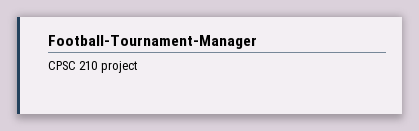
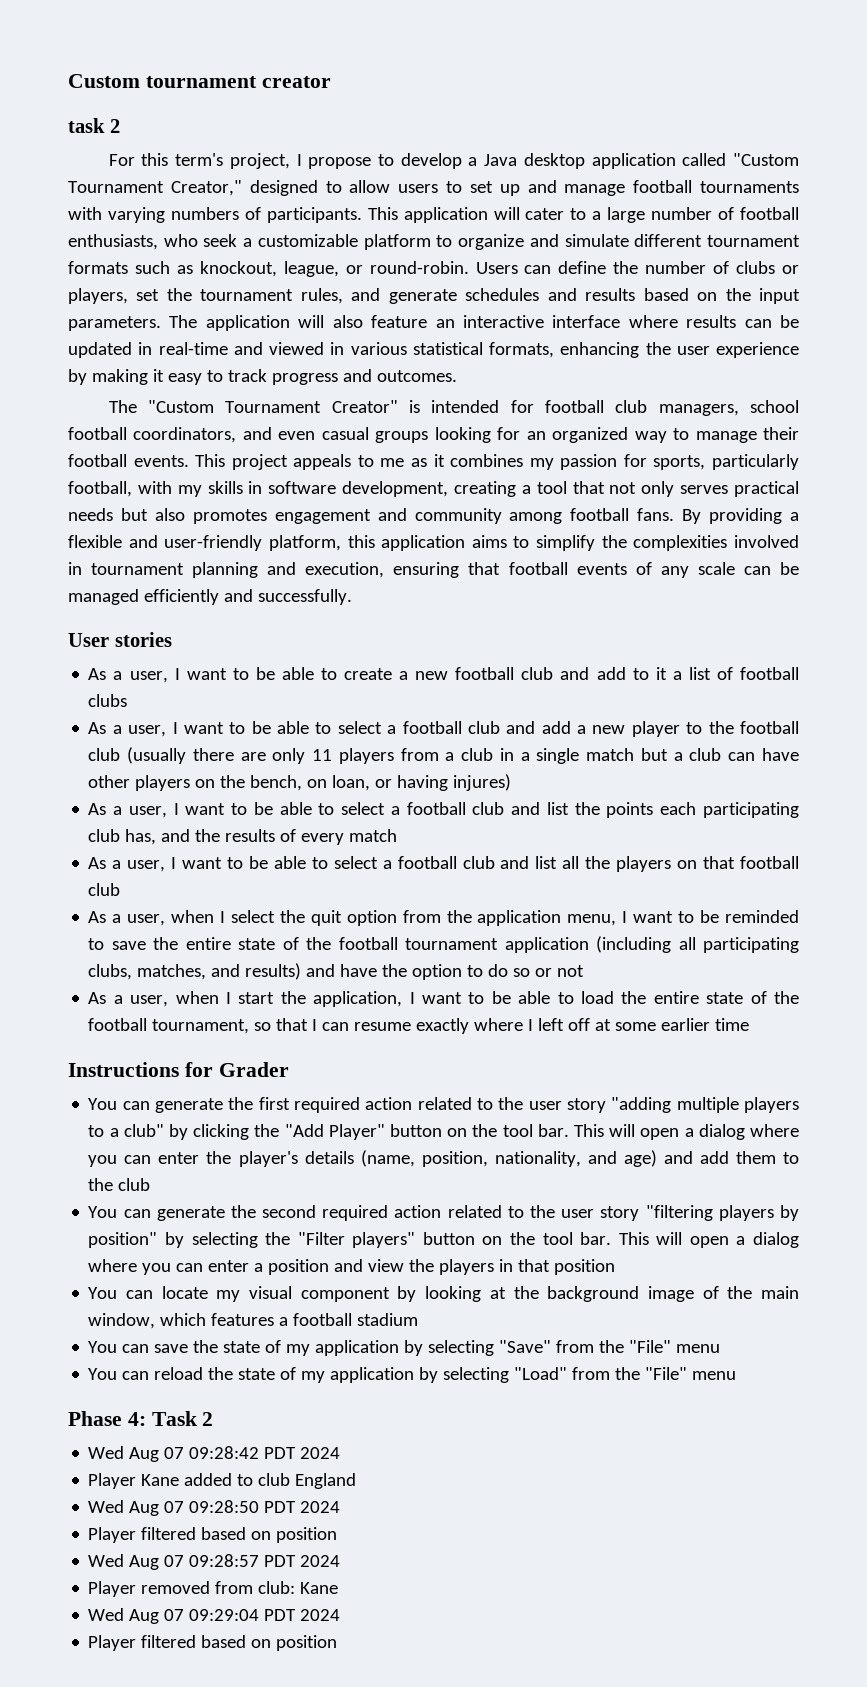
- Football-Tournament-Manager
- CPSC 210 project
+ Custom tournament creator
+ task 2
+ For this term's project, I propose to develop a Java desktop application called "Custom Tournament Creator," designed to allow users to set up and manage football tournaments with varying numbers of participants. This application will cater to a large number of football enthusiasts, who seek a customizable platform to organize and simulate different tournament formats such as knockout, league, or round-robin. Users can define the number of clubs or players, set the tournament rules, and generate schedules and results based on the input parameters. The application will also feature an interactive interface where results can be updated in real-time and viewed in various statistical formats, enhancing the user experience by making it easy to track progress and outcomes.
+ The "Custom Tournament Creator" is intended for football club managers, school football coordinators, and even casual groups looking for an organized way to manage their football events. This project appeals to me as it combines my passion for sports, particularly football, with my skills in software development, creating a tool that not only serves practical needs but also promotes engagement and community among football fans. By providing a flexible and user-friendly platform, this application aims to simplify the complexities involved in tournament planning and execution, ensuring that football events of any scale can be managed efficiently and successfully.
+ User stories
+ As a user, I want to be able to create a new football club and add to it a list of football clubs
+ As a user, I want to be able to select a football club and add a new player to the football club (usually there are only 11 players from a club in a single match but a club can have other players on the bench, on loan, or having injures)
+ As a user, I want to be able to select a football club and list the points each participating club has, and the results of every match
+ As a user, I want to be able to select a football club and list all the players on that football club
+ As a user, when I select the quit option from the application menu, I want to be reminded to save the entire state of the football tournament application (including all participating clubs, matches, and results) and have the option to do so or not
+ As a user, when I start the application, I want to be able to load the entire state of the football tournament, so that I can resume exactly where I left off at some earlier time
+ Instructions for Grader
+ You can generate the first required action related to the user story "adding multiple players to a club" by clicking the "Add Player" button on the tool bar. This will open a dialog where you can enter the player's details (name, position, nationality, and age) and add them to the club
+ You can generate the second required action related to the user story "filtering players by position" by selecting the "Filter players" button on the tool bar. This will open a dialog where you can enter a position and view the players in that position
+ You can locate my visual component by looking at the background image of the main window, which features a football stadium
+ You can save the state of my application by selecting "Save" from the "File" menu
+ You can reload the state of my application by selecting "Load" from the "File" menu
+ Phase 4: Task 2
+ Wed Aug 07 09:28:42 PDT 2024
+ Player Kane added to club England
+ Wed Aug 07 09:28:50 PDT 2024
+ Player filtered based on position
+ Wed Aug 07 09:28:57 PDT 2024
+ Player removed from club: Kane
+ Wed Aug 07 09:29:04 PDT 2024
+ Player filtered based on position

